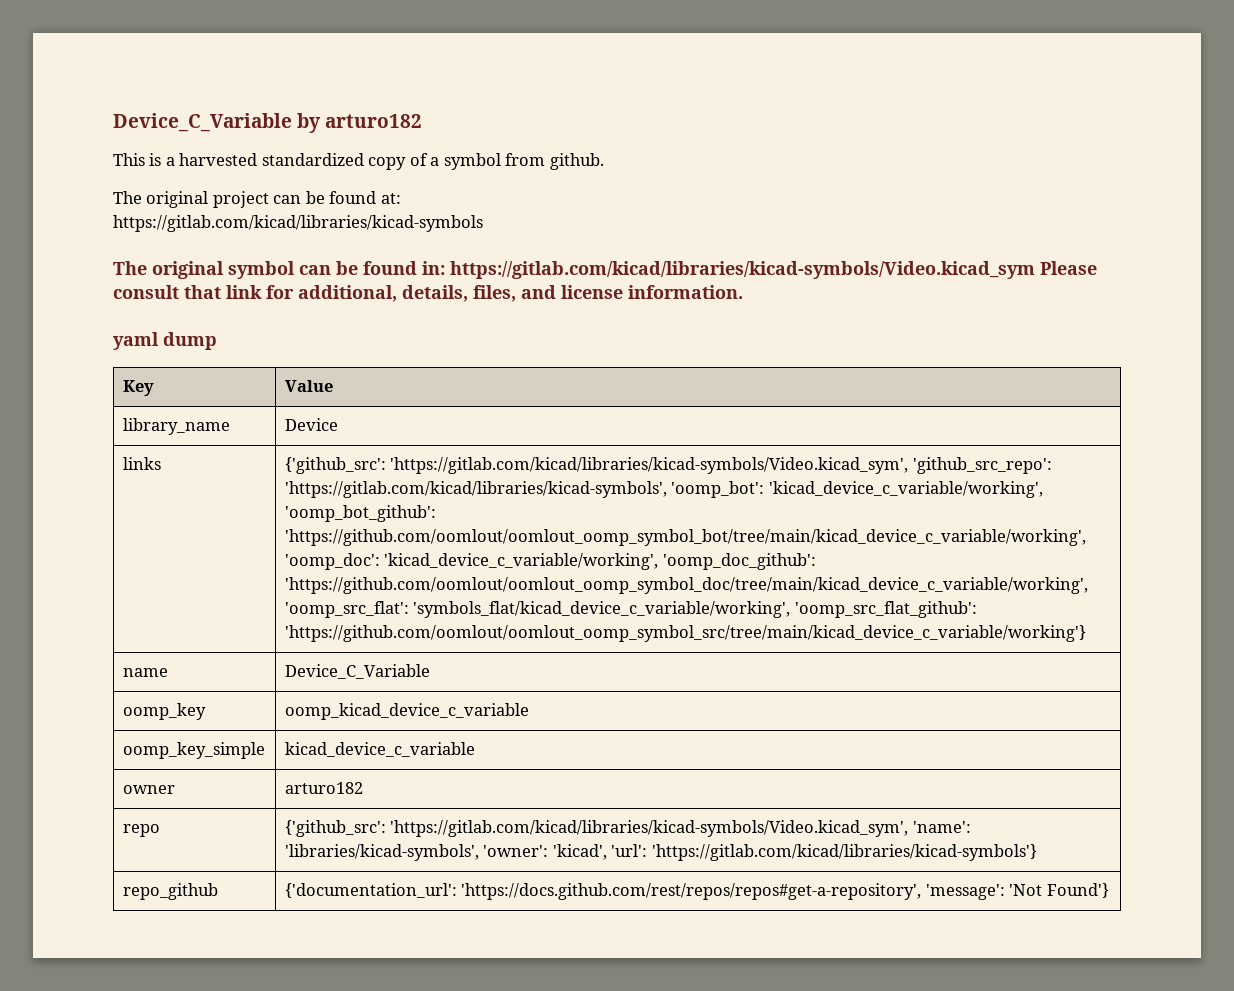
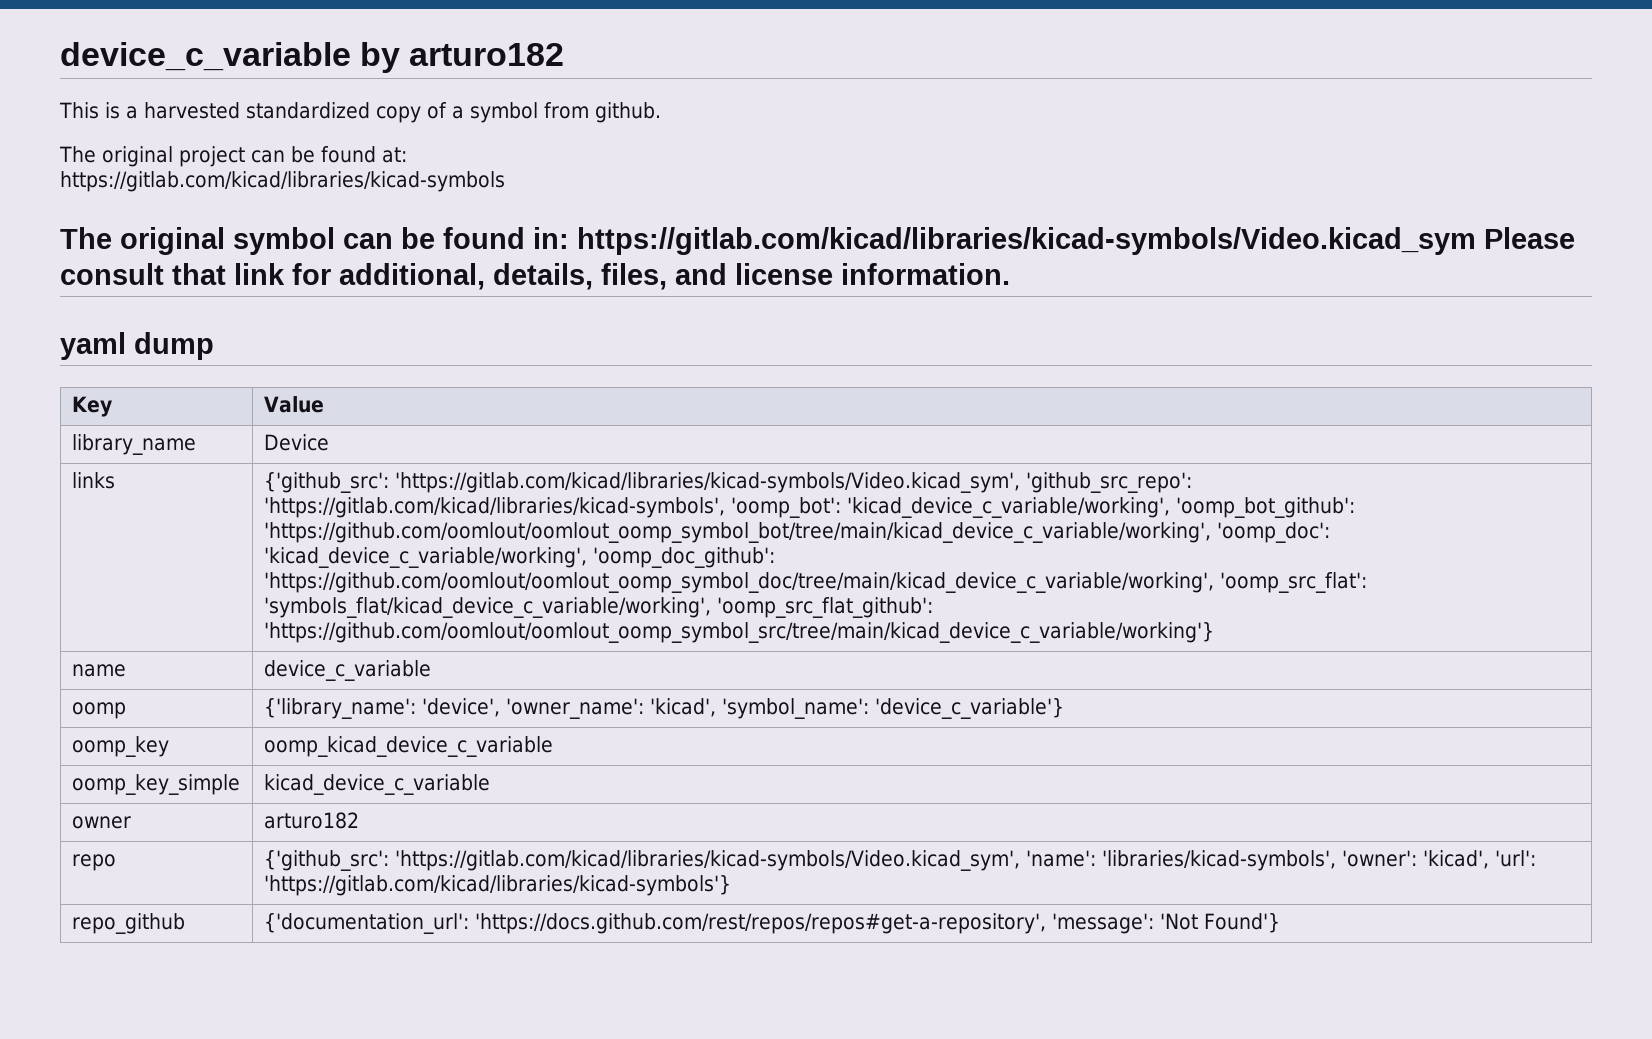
- Device_C_Variable by arturo182
+ device_c_variable by arturo182
- name | Device_C_Variable
+ name | device_c_variable
+ oomp | {'library_name': 'device', 'owner_name': 'kicad', 'symbol_name': 'device_c_variable'}

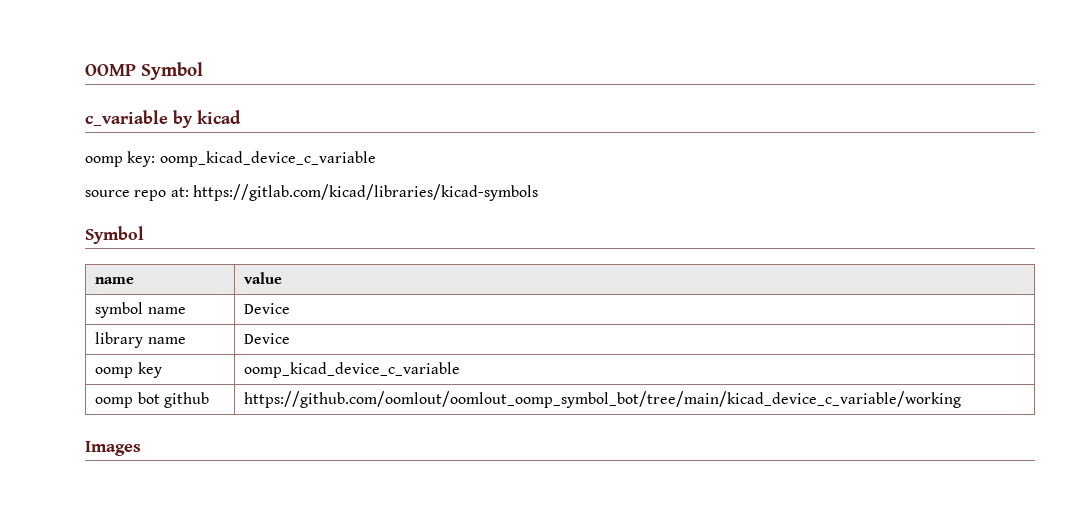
- device_c_variable by arturo182
- This is a harvested standardized copy of a symbol from github.
- The original project can be found at:
- https://gitlab.com/kicad/libraries/kicad-symbols
- The original symbol can be found in: https://gitlab.com/kicad/libraries/kicad-symbols/Video.kicad_sym Please consult that link for additional, details, files, and license information.
- yaml dump
- Key | Value
- library_name | Device
- links | {'github_src': 'https://gitlab.com/kicad/libraries/kicad-symbols/Video.kicad_sym', 'github_src_repo': 'https://gitlab.com/kicad/libraries/kicad-symbols', 'oomp_bot': 'kicad_device_c_variable/working', 'oomp_bot_github': 'https://github.com/oomlout/oomlout_oomp_symbol_bot/tree/main/kicad_device_c_variable/working', 'oomp_doc': 'kicad_device_c_variable/working', 'oomp_doc_github': 'https://github.com/oomlout/oomlout_oomp_symbol_doc/tree/main/kicad_device_c_variable/working', 'oomp_src_flat': 'symbols_flat/kicad_device_c_variable/working', 'oomp_src_flat_github': 'https://github.com/oomlout/oomlout_oomp_symbol_src/tree/main/kicad_device_c_variable/working'}
- name | device_c_variable
- oomp | {'library_name': 'device', 'owner_name': 'kicad', 'symbol_name': 'device_c_variable'}
- oomp_key | oomp_kicad_device_c_variable
- oomp_key_simple | kicad_device_c_variable
- owner | arturo182
- repo | {'github_src': 'https://gitlab.com/kicad/libraries/kicad-symbols/Video.kicad_sym', 'name': 'libraries/kicad-symbols', 'owner': 'kicad', 'url': 'https://gitlab.com/kicad/libraries/kicad-symbols'}
- repo_github | {'documentation_url': 'https://docs.github.com/rest/repos/repos#get-a-repository', 'message': 'Not Found'}
+ OOMP Symbol
+ c_variable by kicad
+ oomp key: oomp_kicad_device_c_variable
+ source repo at: https://gitlab.com/kicad/libraries/kicad-symbols
+ Symbol
+ name | value
+ symbol name | Device
+ library name | Device
+ oomp key | oomp_kicad_device_c_variable
+ oomp bot github | https://github.com/oomlout/oomlout_oomp_symbol_bot/tree/main/kicad_device_c_variable/working
+ Images

